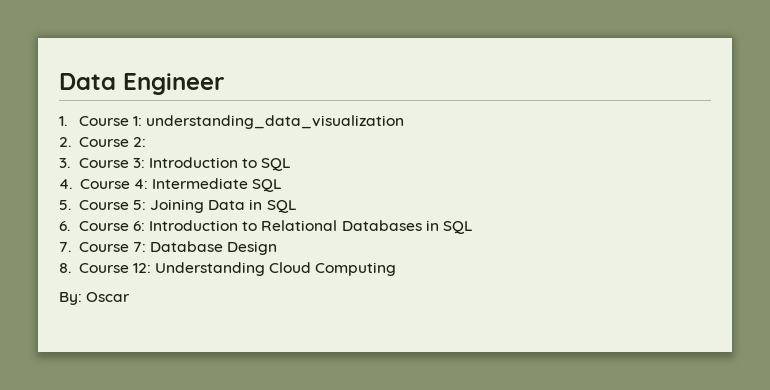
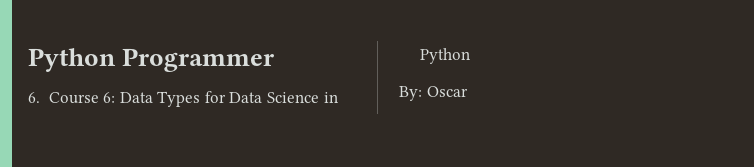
- Data Engineer
- 1. Course 1: understanding_data_visualization
- 2. Course 2:
- 3. Course 3: Introduction to SQL
- 4. Course 4: Intermediate SQL
- 5. Course 5: Joining Data in SQL
- 6. Course 6: Introduction to Relational Databases in SQL
- 7. Course 7: Database Design
- 8. Course 12: Understanding Cloud Computing
+ Python Programmer
+ 6. Course 6: Data Types for Data Science in Python

